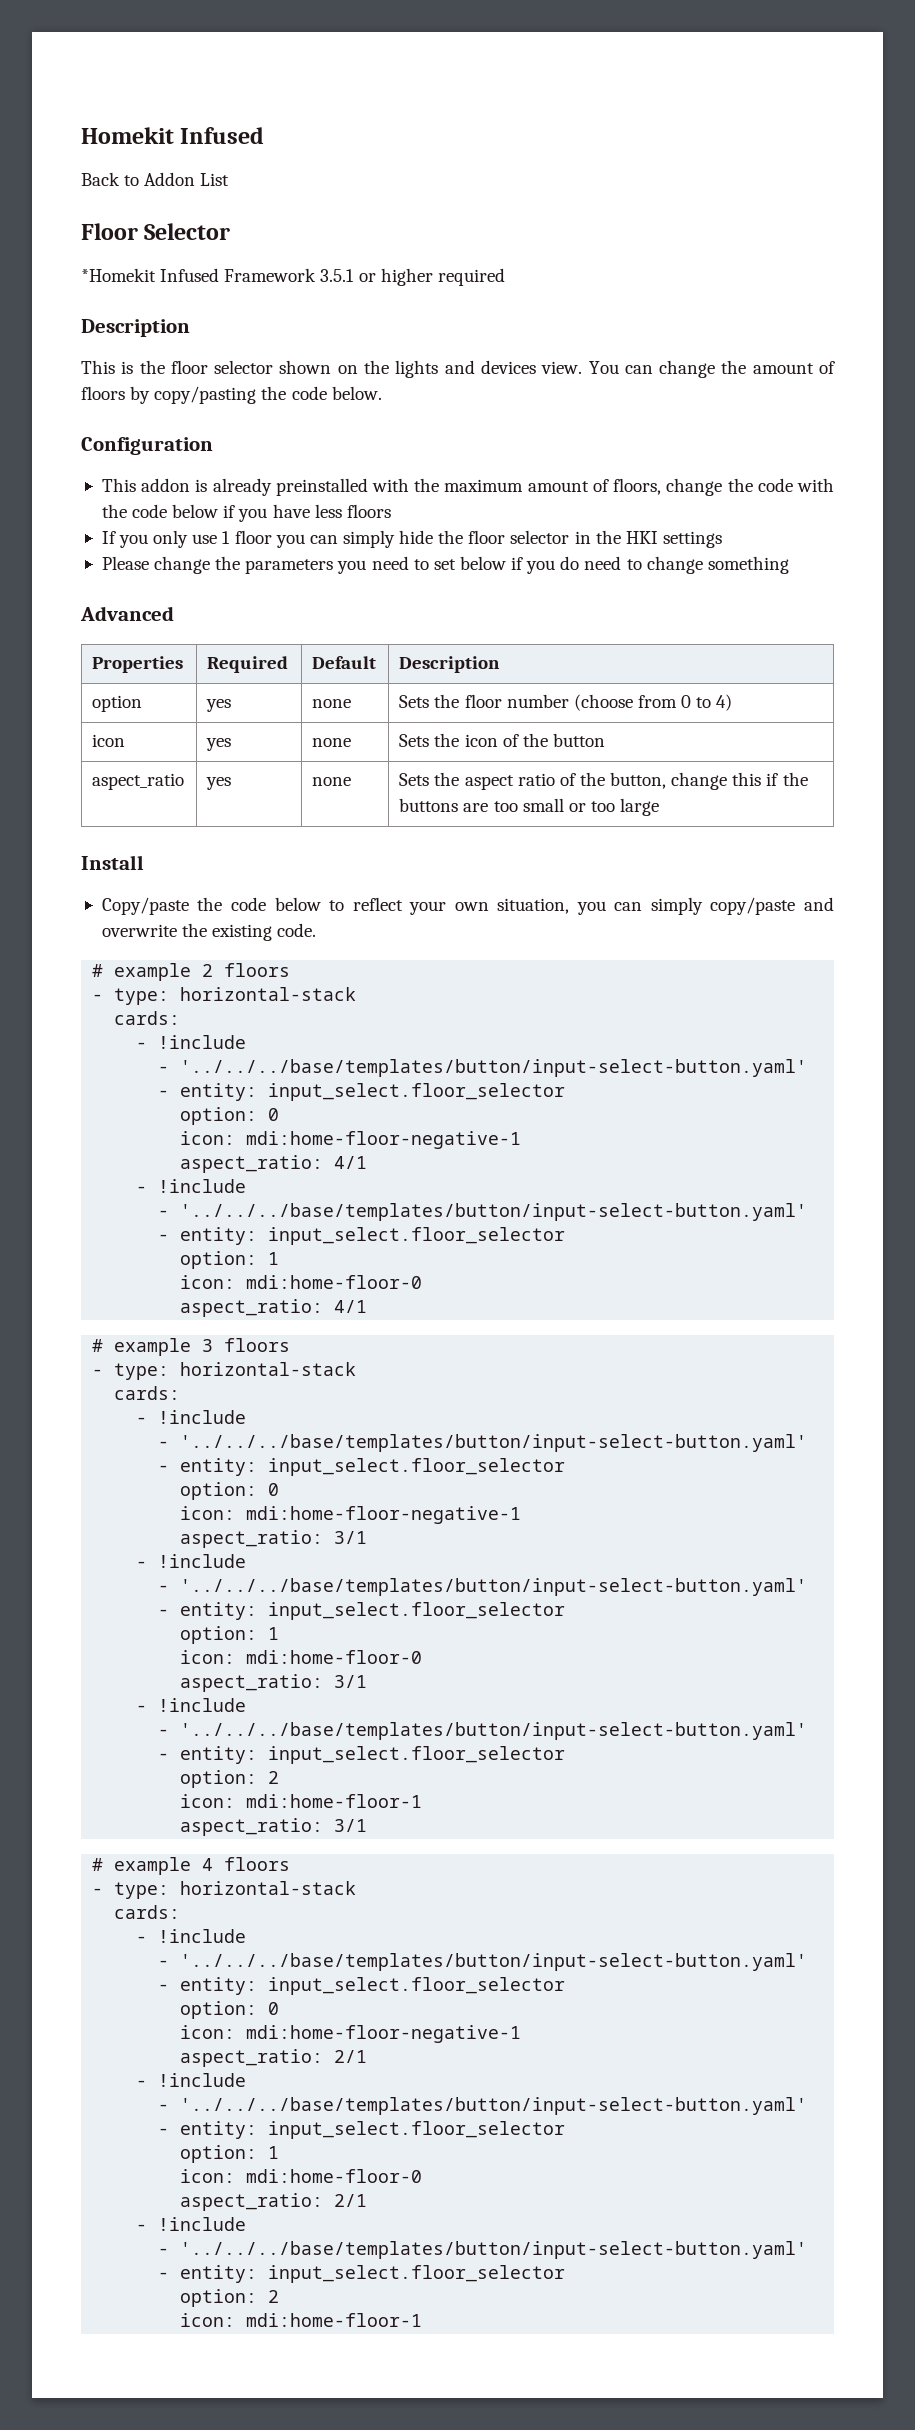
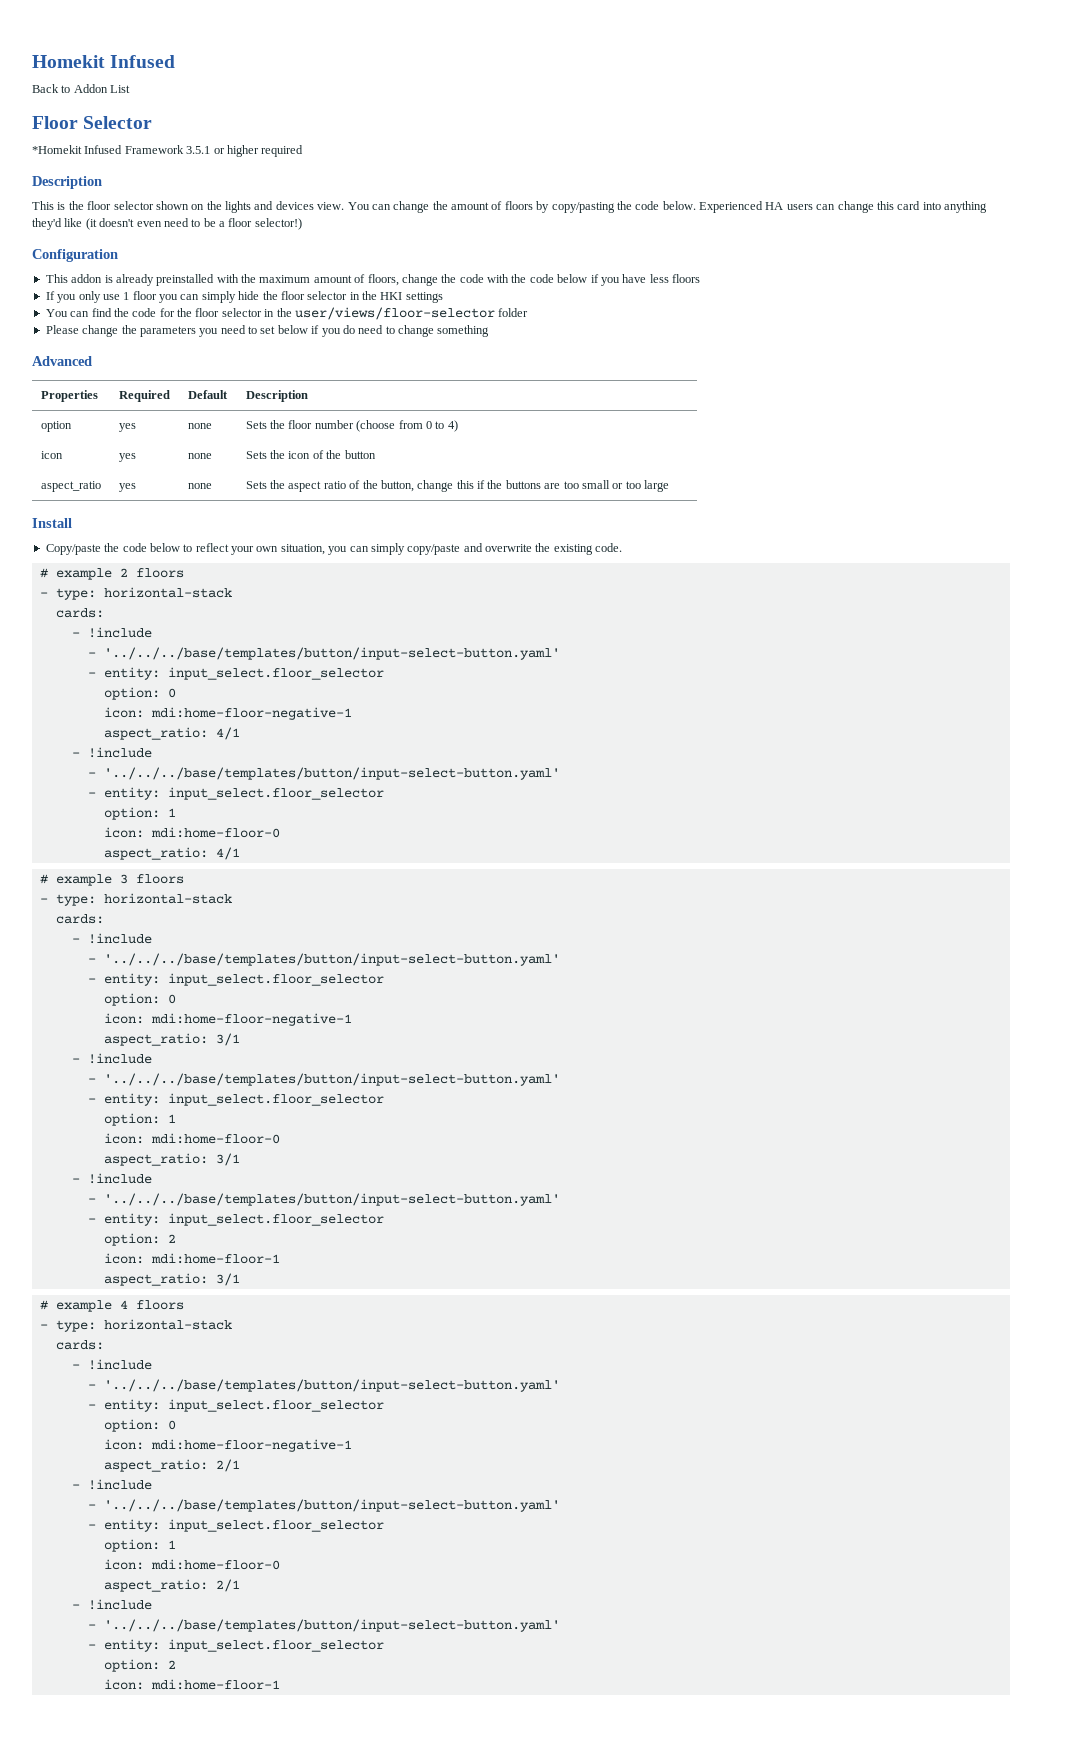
+ Experienced HA users can change this card into anything they'd like (it doesn't even need to be a floor selector!)
+ You can find the code for the floor selector in the user/views/floor-selector folder

